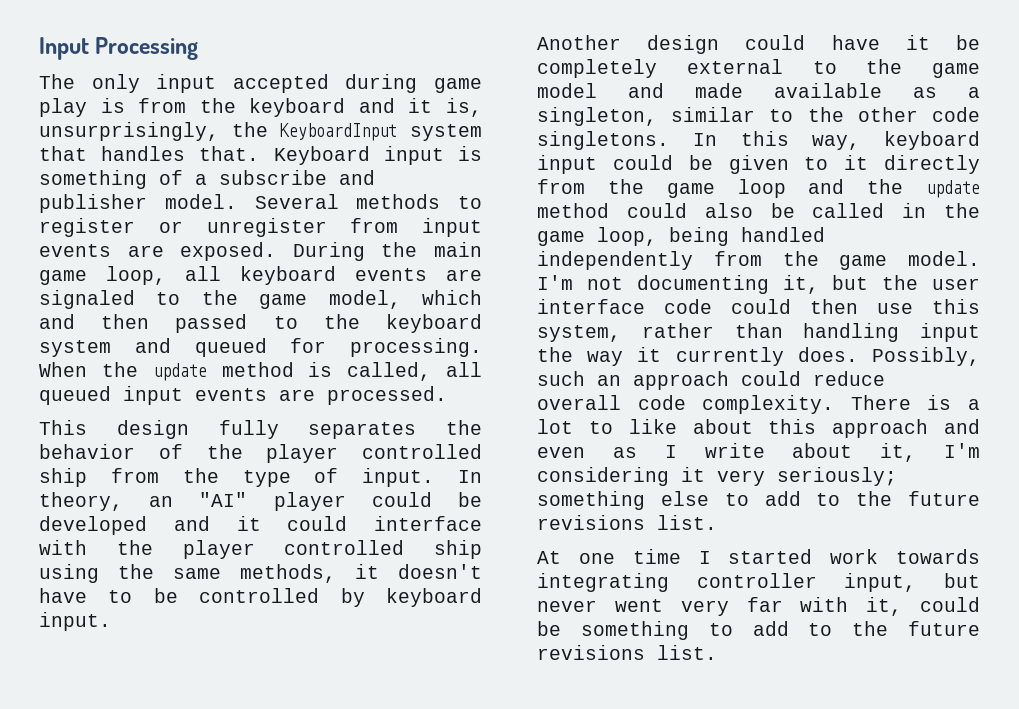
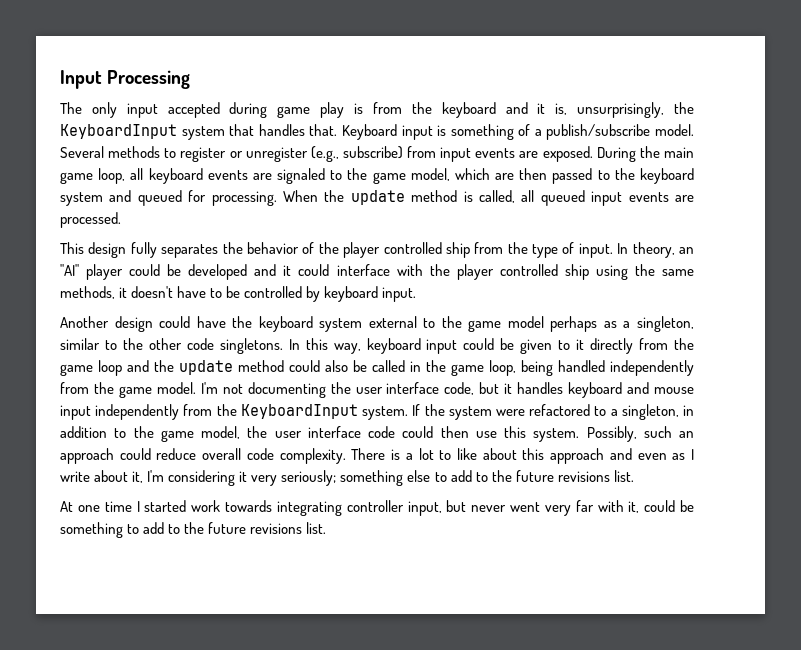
- Keyboard input is something of a subscribe and publisher model.
+ Keyboard input is something of a publish/subscribe model.
- Several methods to register or unregister from input events are exposed.
+ Several methods to register or unregister (e.g., subscribe) from input events are exposed.
- During the main game loop, all keyboard events are signaled to the game model, which and then passed to the keyboard system and queued for processing.
+ During the main game loop, all keyboard events are signaled to the game model, which are then passed to the keyboard system and queued for processing.
- Another design could have it be completely external to the game model and made available as a singleton, similar to the other code singletons.
+ Another design could have the keyboard system external to the game model perhaps as a singleton, similar to the other code singletons.
- I'm not documenting it, but the user interface code could then use this system, rather than handling input the way it currently does.
+ I'm not documenting the user interface code, but it handles keyboard and mouse input independently from the KeyboardInput system. If the system were refactored to a singleton, in addition to the game model, the user interface code could then use this system.

